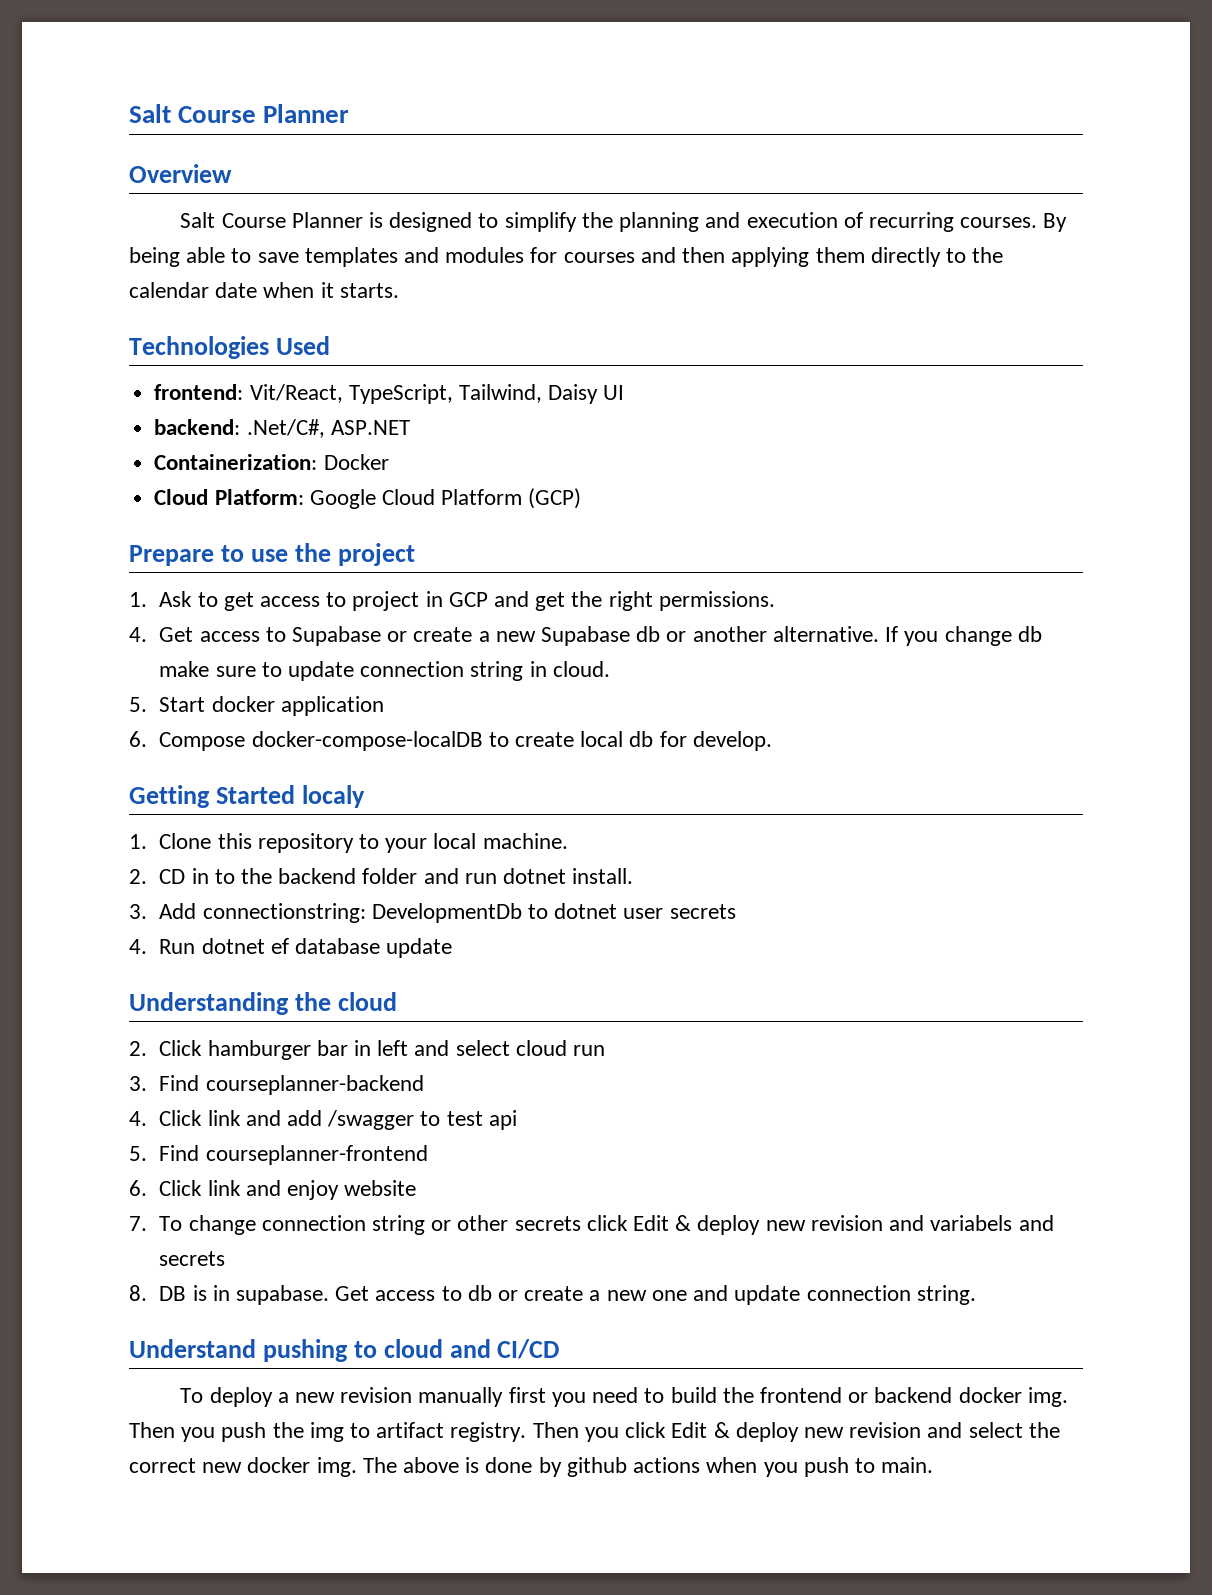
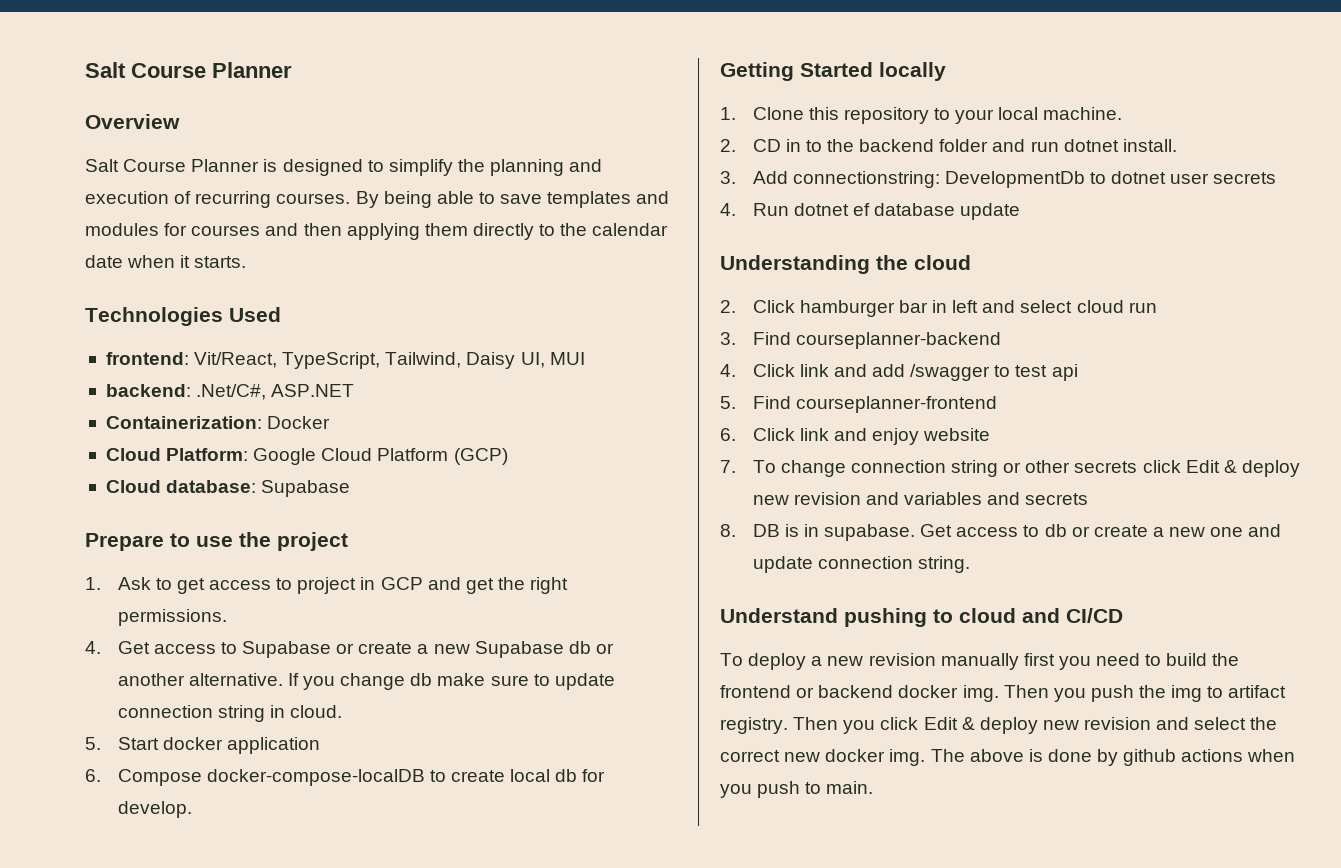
- frontend: Vit/React, TypeScript, Tailwind, Daisy UI
+ frontend: Vit/React, TypeScript, Tailwind, Daisy UI, MUI
+ Cloud database: Supabase
- Getting Started localy
+ Getting Started locally
- 7. To change connection string or other secrets click Edit & deploy new revision and variabels and secrets
+ 7. To change connection string or other secrets click Edit & deploy new revision and variables and secrets

